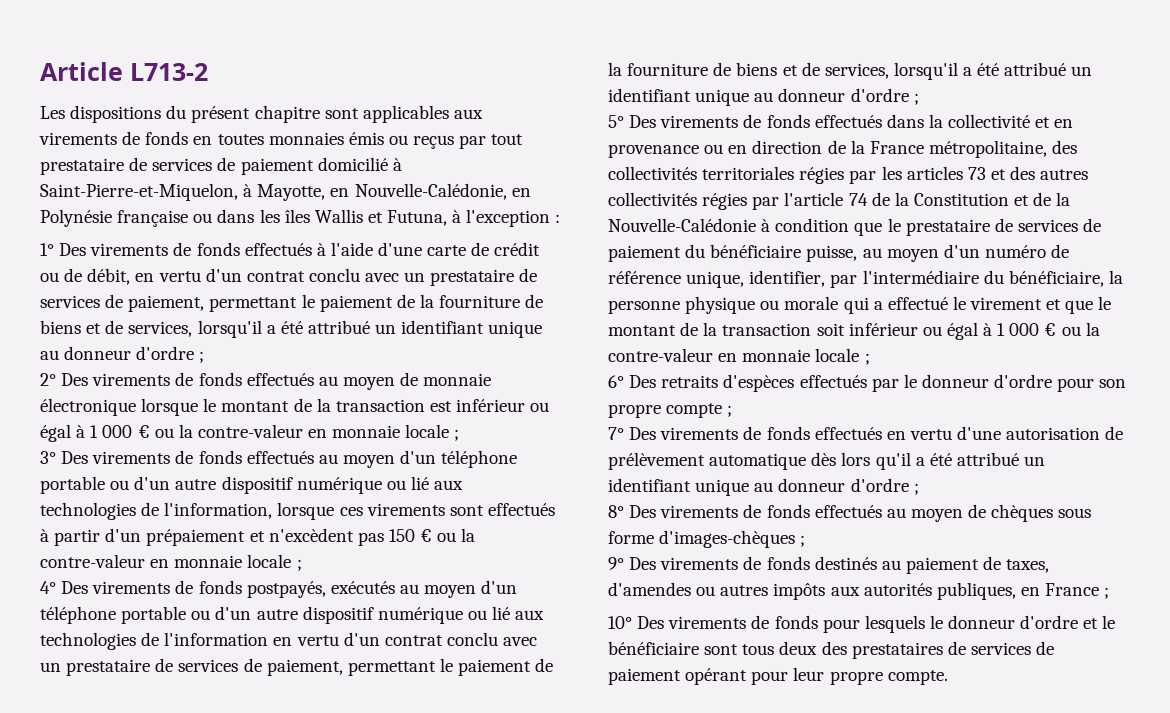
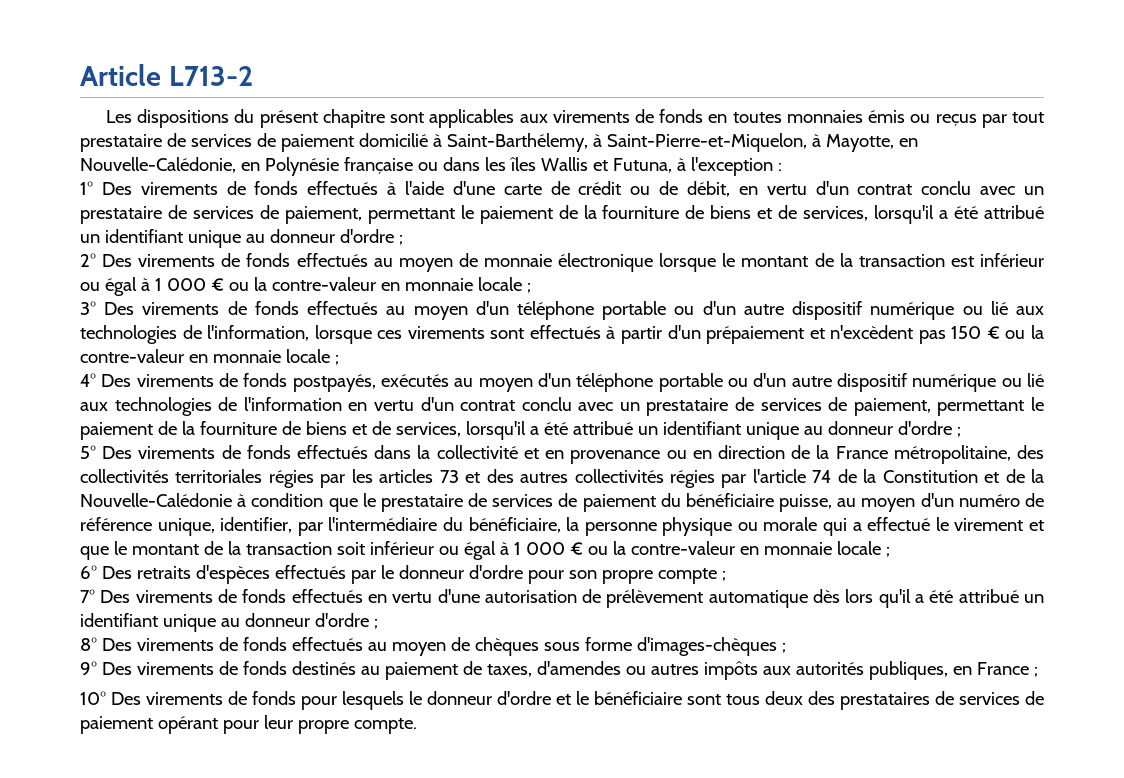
- Les dispositions du présent chapitre sont applicables aux virements de fonds en toutes monnaies émis ou reçus par tout prestataire de services de paiement domicilié à Saint-Pierre-et-Miquelon, à Mayotte, en Nouvelle-Calédonie, en Polynésie française ou dans les îles Wallis et Futuna, à l'exception :
+ Les dispositions du présent chapitre sont applicables aux virements de fonds en toutes monnaies émis ou reçus par tout prestataire de services de paiement domicilié à Saint-Barthélemy, à Saint-Pierre-et-Miquelon, à Mayotte, en Nouvelle-Calédonie, en Polynésie française ou dans les îles Wallis et Futuna, à l'exception :

